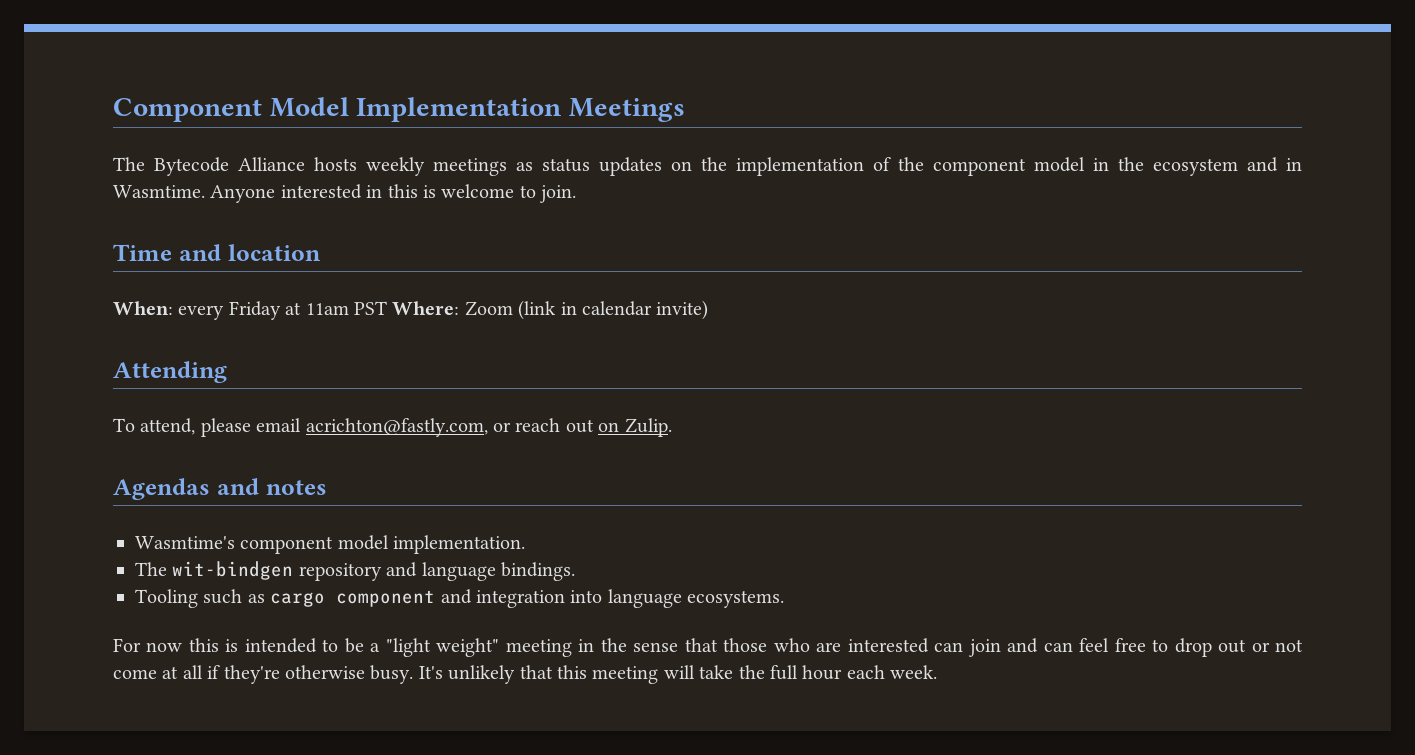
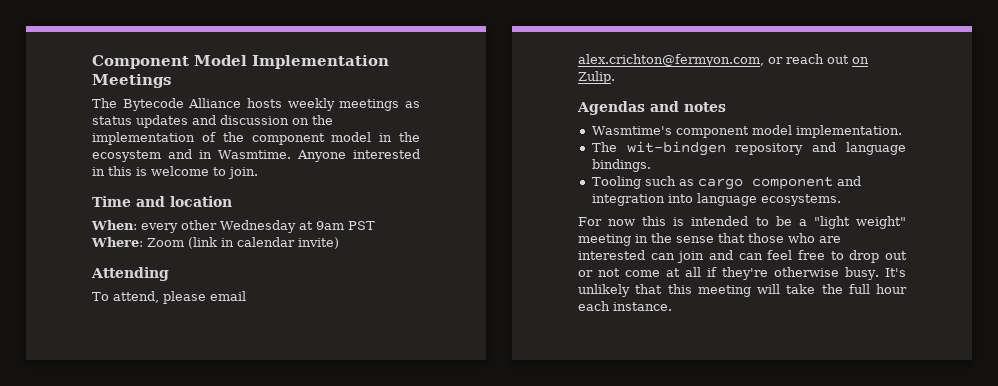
- The Bytecode Alliance hosts weekly meetings as status updates on the implementation of the component model in the ecosystem and in Wasmtime.
+ The Bytecode Alliance hosts weekly meetings as status updates and discussion on the implementation of the component model in the ecosystem and in Wasmtime.
- When: every Friday at 11am PST Where: Zoom (link in calendar invite)
+ When: every other Wednesday at 9am PST Where: Zoom (link in calendar invite)
- To attend, please email acrichton@fastly.com, or reach out on Zulip.
+ To attend, please email alex.crichton@fermyon.com, or reach out on Zulip.
- It's unlikely that this meeting will take the full hour each week.
+ It's unlikely that this meeting will take the full hour each instance.

